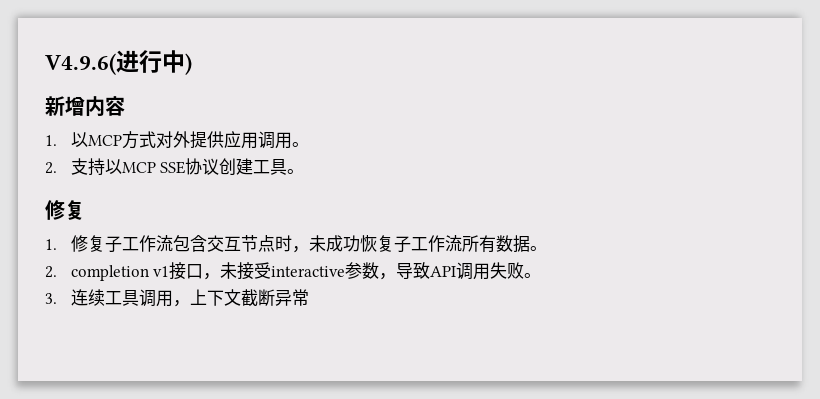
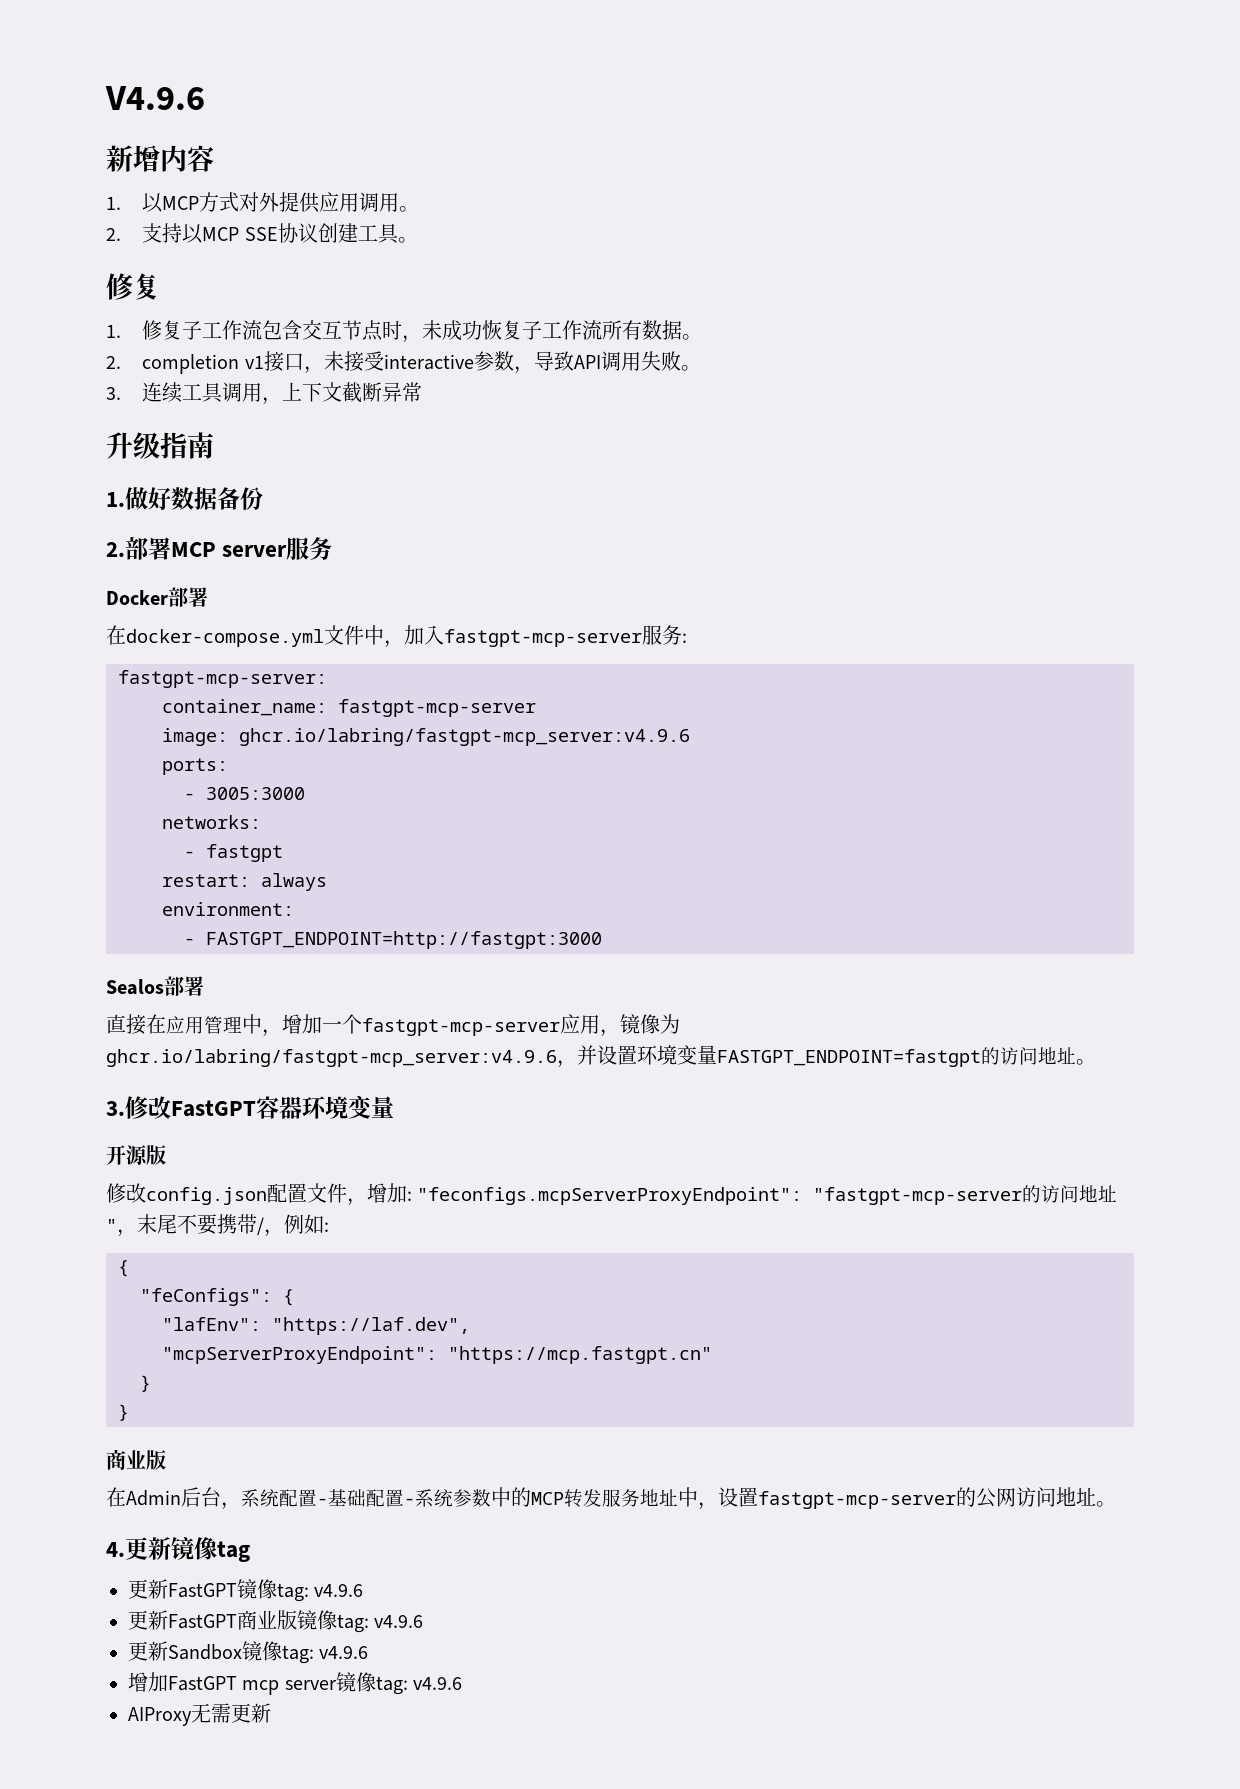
- V4.9.6(进行中)
+ V4.9.6
+ 升级指南
+ 1.做好数据备份
+ 2.部署MCP server服务
+ Docker部署
+ 在docker-compose.yml文件中，加入fastgpt-mcp-server服务:
+ fastgpt-mcp-server:
+ container_name: fastgpt-mcp-server
+ image: ghcr.io/labring/fastgpt-mcp_server:v4.9.6
+ ports:
+ - 3005:3000
+ networks:
+ - fastgpt
+ restart: always
+ environment:
+ - FASTGPT_ENDPOINT=http://fastgpt:3000
+ Sealos部署
+ 直接在应用管理中，增加一个fastgpt-mcp-server应用，镜像为ghcr.io/labring/fastgpt-mcp_server:v4.9.6，并设置环境变量FASTGPT_ENDPOINT=fastgpt的访问地址。
+ 3.修改FastGPT容器环境变量
+ 开源版
+ 修改config.json配置文件，增加: "feconfigs.mcpServerProxyEndpoint": "fastgpt-mcp-server的访问地址"，末尾不要携带/，例如:
+ {
+ "feConfigs": {
+ "lafEnv": "https://laf.dev",
+ "mcpServerProxyEndpoint": "https://mcp.fastgpt.cn"
+ }
+ }
+ 商业版
+ 在Admin后台，系统配置-基础配置-系统参数中的MCP转发服务地址中，设置fastgpt-mcp-server的公网访问地址。
+ 4.更新镜像tag
+ 更新FastGPT镜像tag: v4.9.6
+ 更新FastGPT商业版镜像tag: v4.9.6
+ 更新Sandbox镜像tag: v4.9.6
+ 增加FastGPT mcp server镜像tag: v4.9.6
+ AIProxy无需更新

